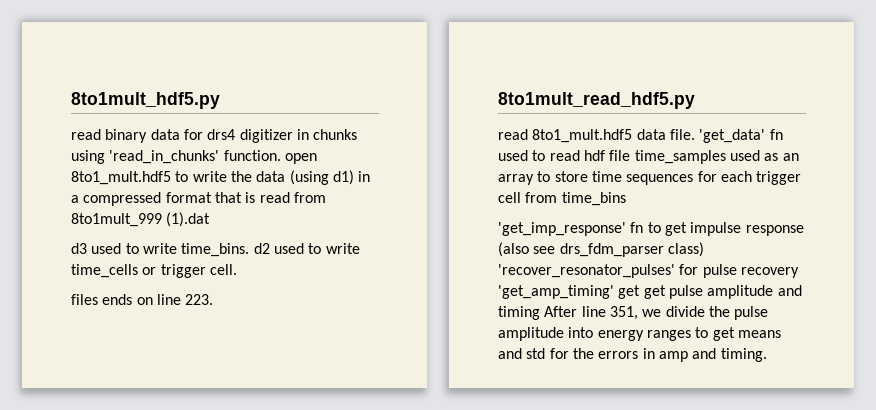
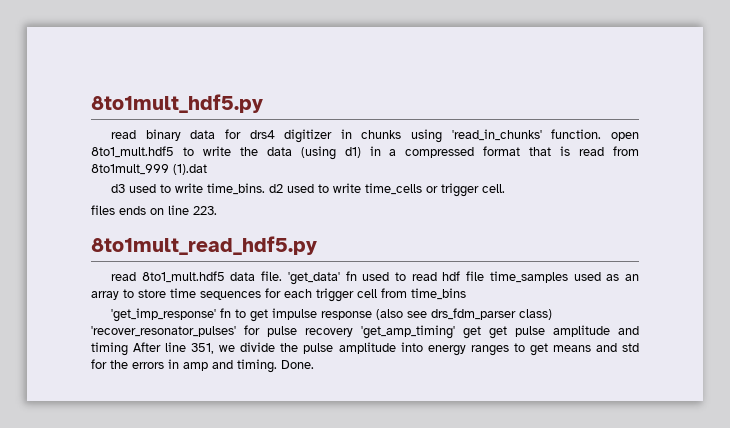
+ Done.

